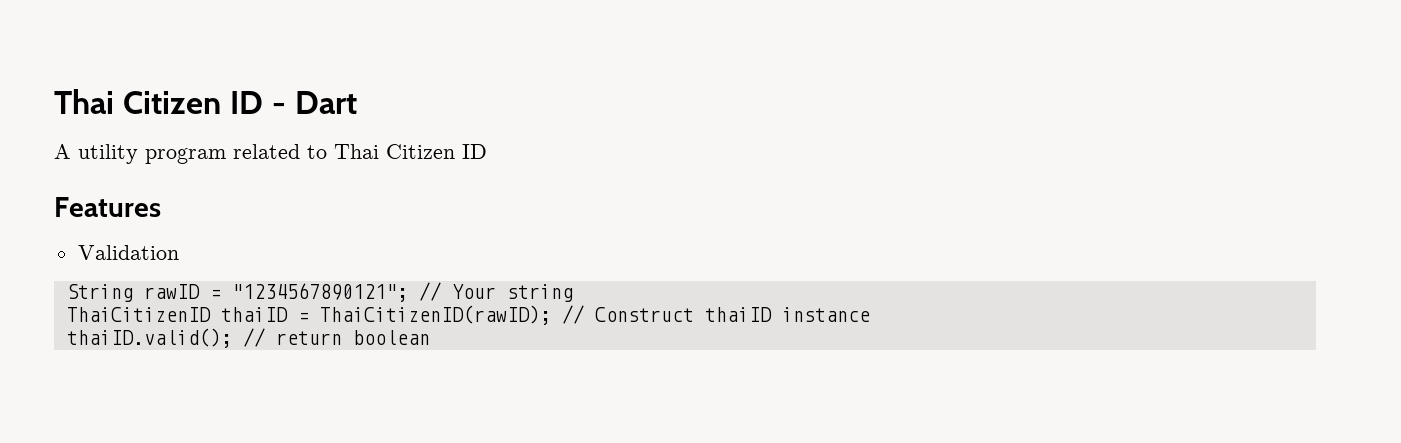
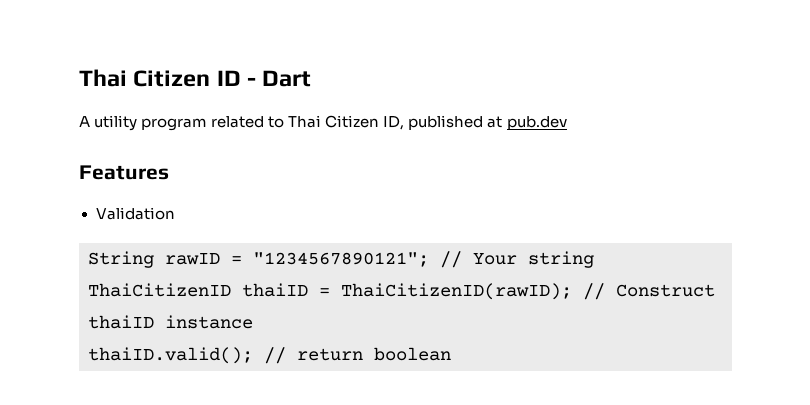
- A utility program related to Thai Citizen ID
+ A utility program related to Thai Citizen ID, published at pub.dev

